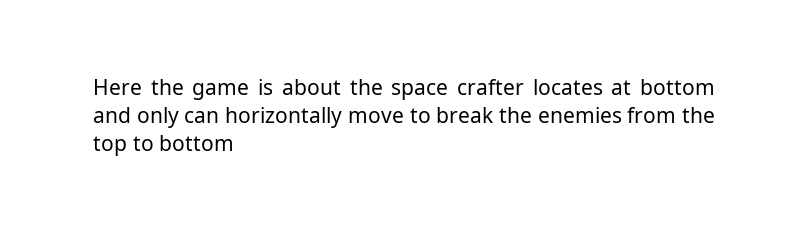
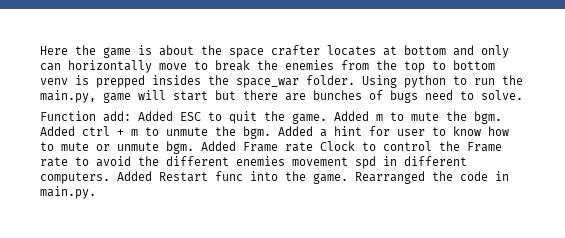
- Here the game is about the space crafter locates at bottom and only can horizontally move to break the enemies from the top to bottom
+ Here the game is about the space crafter locates at bottom and only can horizontally move to break the enemies from the top to bottom venv is prepped insides the space_war folder. Using python to run the main.py, game will start but there are bunches of bugs need to solve.
+ Function add: Added ESC to quit the game. Added m to mute the bgm. Added ctrl + m to unmute the bgm. Added a hint for user to know how to mute or unmute bgm. Added Frame rate Clock to control the Frame rate to avoid the different enemies movement spd in different computers. Added Restart func into the game. Rearranged the code in main.py.

